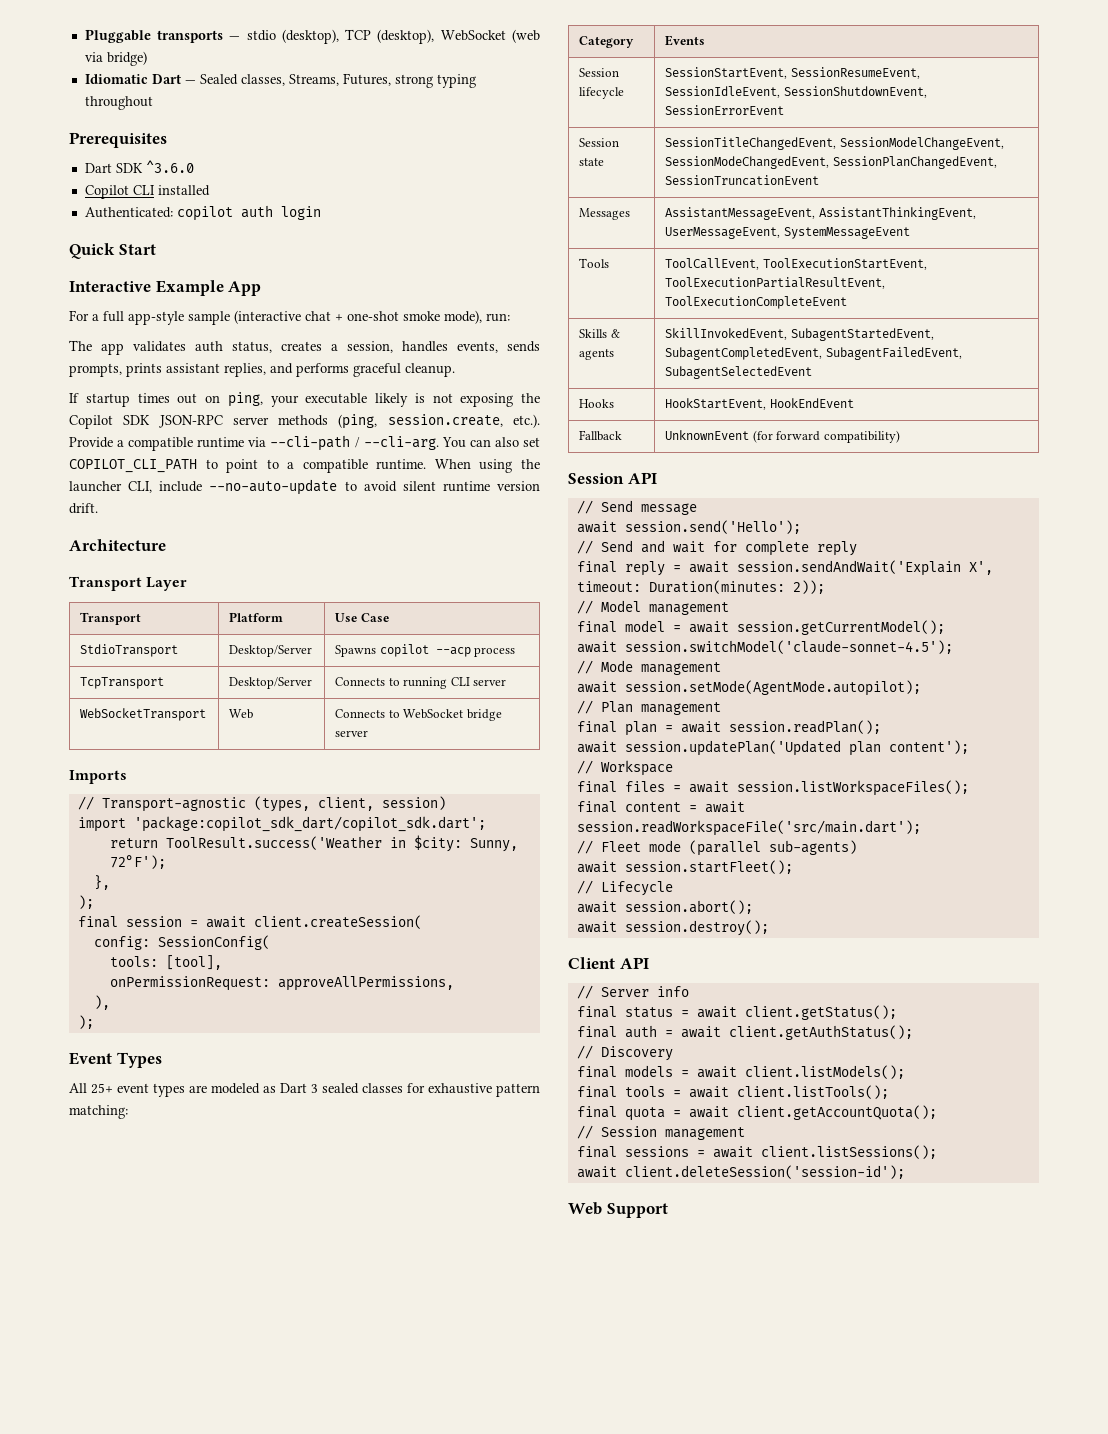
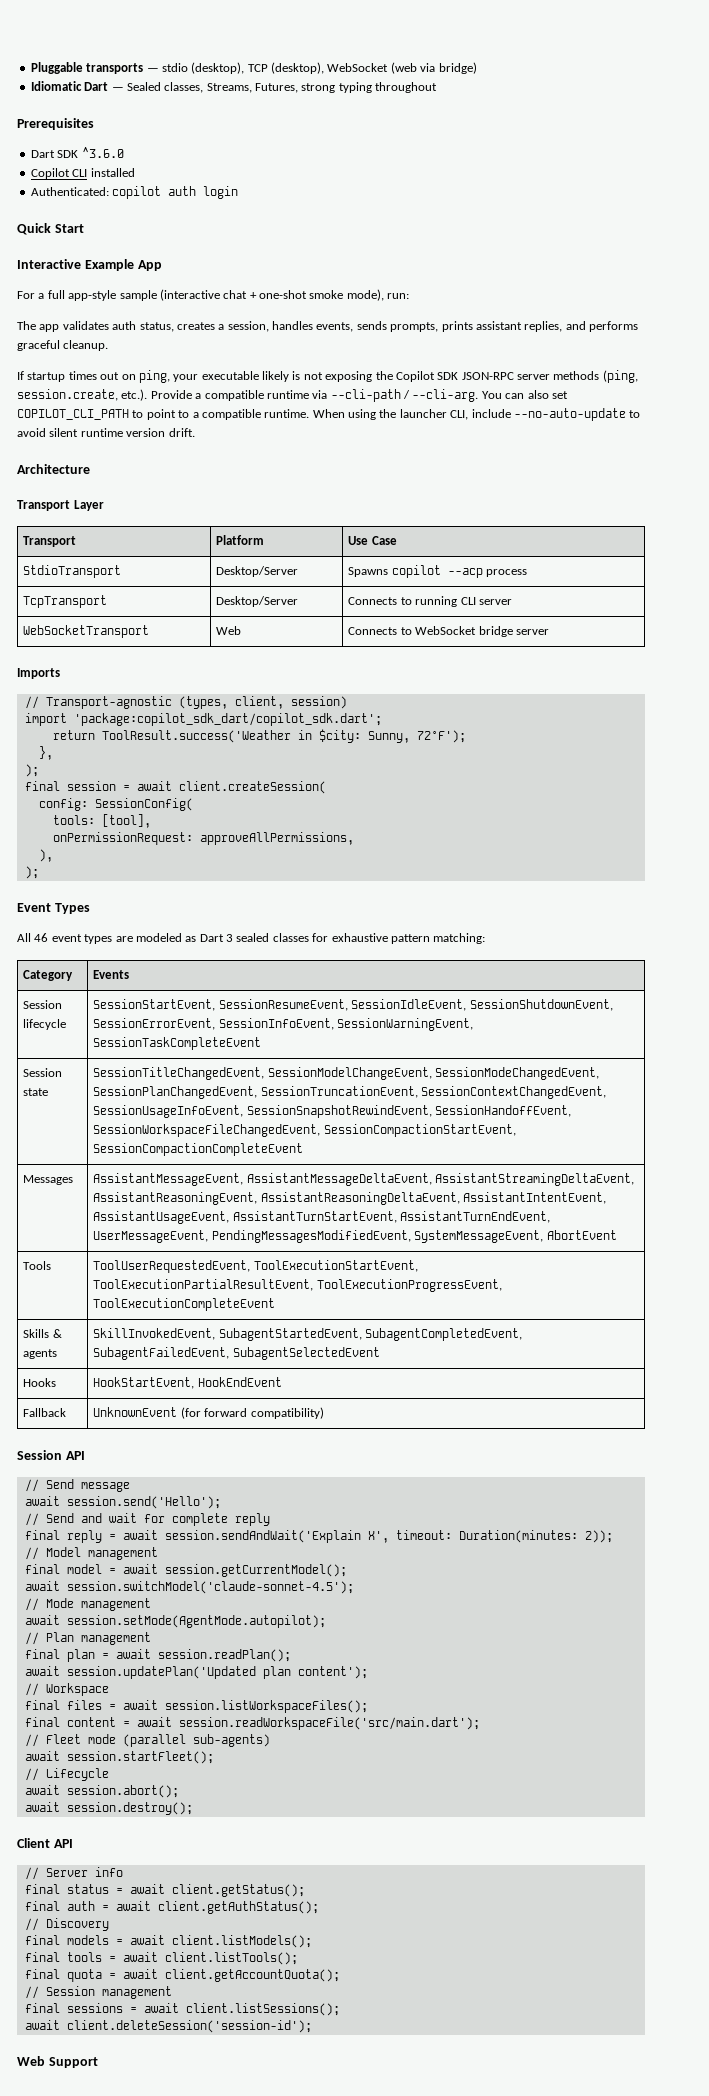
- All 25+ event types are modeled as Dart 3 sealed classes for exhaustive pattern matching:
+ All 46 event types are modeled as Dart 3 sealed classes for exhaustive pattern matching:
- Session lifecycle | SessionStartEvent, SessionResumeEvent, SessionIdleEvent, SessionShutdownEvent, SessionErrorEvent
+ Session lifecycle | SessionStartEvent, SessionResumeEvent, SessionIdleEvent, SessionShutdownEvent, SessionErrorEvent, SessionInfoEvent, SessionWarningEvent, SessionTaskCompleteEvent
- Session state | SessionTitleChangedEvent, SessionModelChangeEvent, SessionModeChangedEvent, SessionPlanChangedEvent, SessionTruncationEvent
- Messages | AssistantMessageEvent, AssistantThinkingEvent, UserMessageEvent, SystemMessageEvent
+ Session state | SessionTitleChangedEvent, SessionModelChangeEvent, SessionModeChangedEvent, SessionPlanChangedEvent, SessionTruncationEvent, SessionContextChangedEvent, SessionUsageInfoEvent, SessionSnapshotRewindEvent, SessionHandoffEvent, SessionWorkspaceFileChangedEvent, SessionCompactionStartEvent, SessionCompactionCompleteEvent
+ Messages | AssistantMessageEvent, AssistantMessageDeltaEvent, AssistantStreamingDeltaEvent, AssistantReasoningEvent, AssistantReasoningDeltaEvent, AssistantIntentEvent, AssistantUsageEvent, AssistantTurnStartEvent, AssistantTurnEndEvent, UserMessageEvent, PendingMessagesModifiedEvent, SystemMessageEvent, AbortEvent
- Tools | ToolCallEvent, ToolExecutionStartEvent, ToolExecutionPartialResultEvent, ToolExecutionCompleteEvent
+ Tools | ToolUserRequestedEvent, ToolExecutionStartEvent, ToolExecutionPartialResultEvent, ToolExecutionProgressEvent, ToolExecutionCompleteEvent

